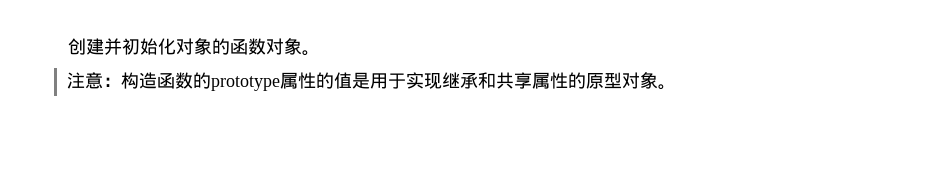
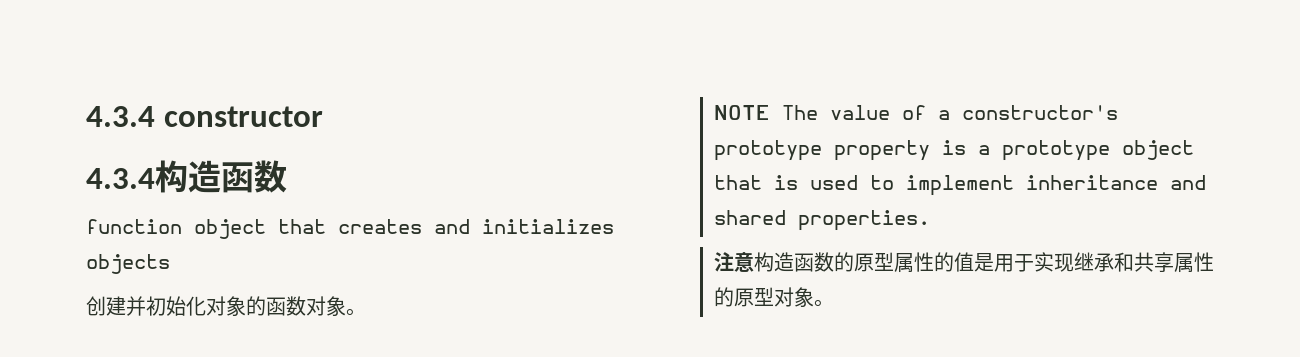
+ 4.3.4 constructor
+ 4.3.4构造函数
+ function object that creates and initializes objects
+ NOTE The value of a constructor's prototype property is a prototype object that is used to implement inheritance and shared properties.
- 注意：构造函数的prototype属性的值是用于实现继承和共享属性的原型对象。
+ 注意构造函数的原型属性的值是用于实现继承和共享属性的原型对象。

